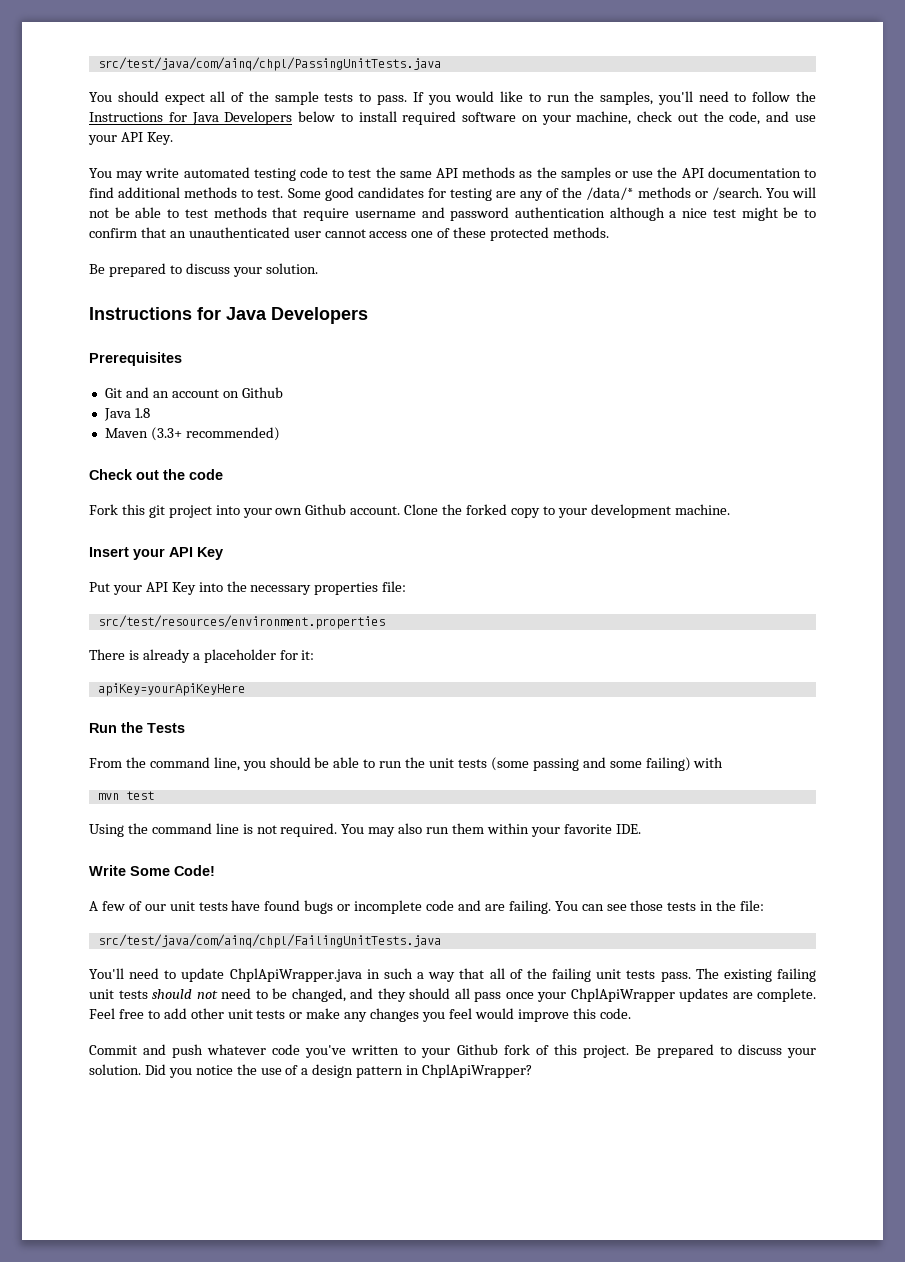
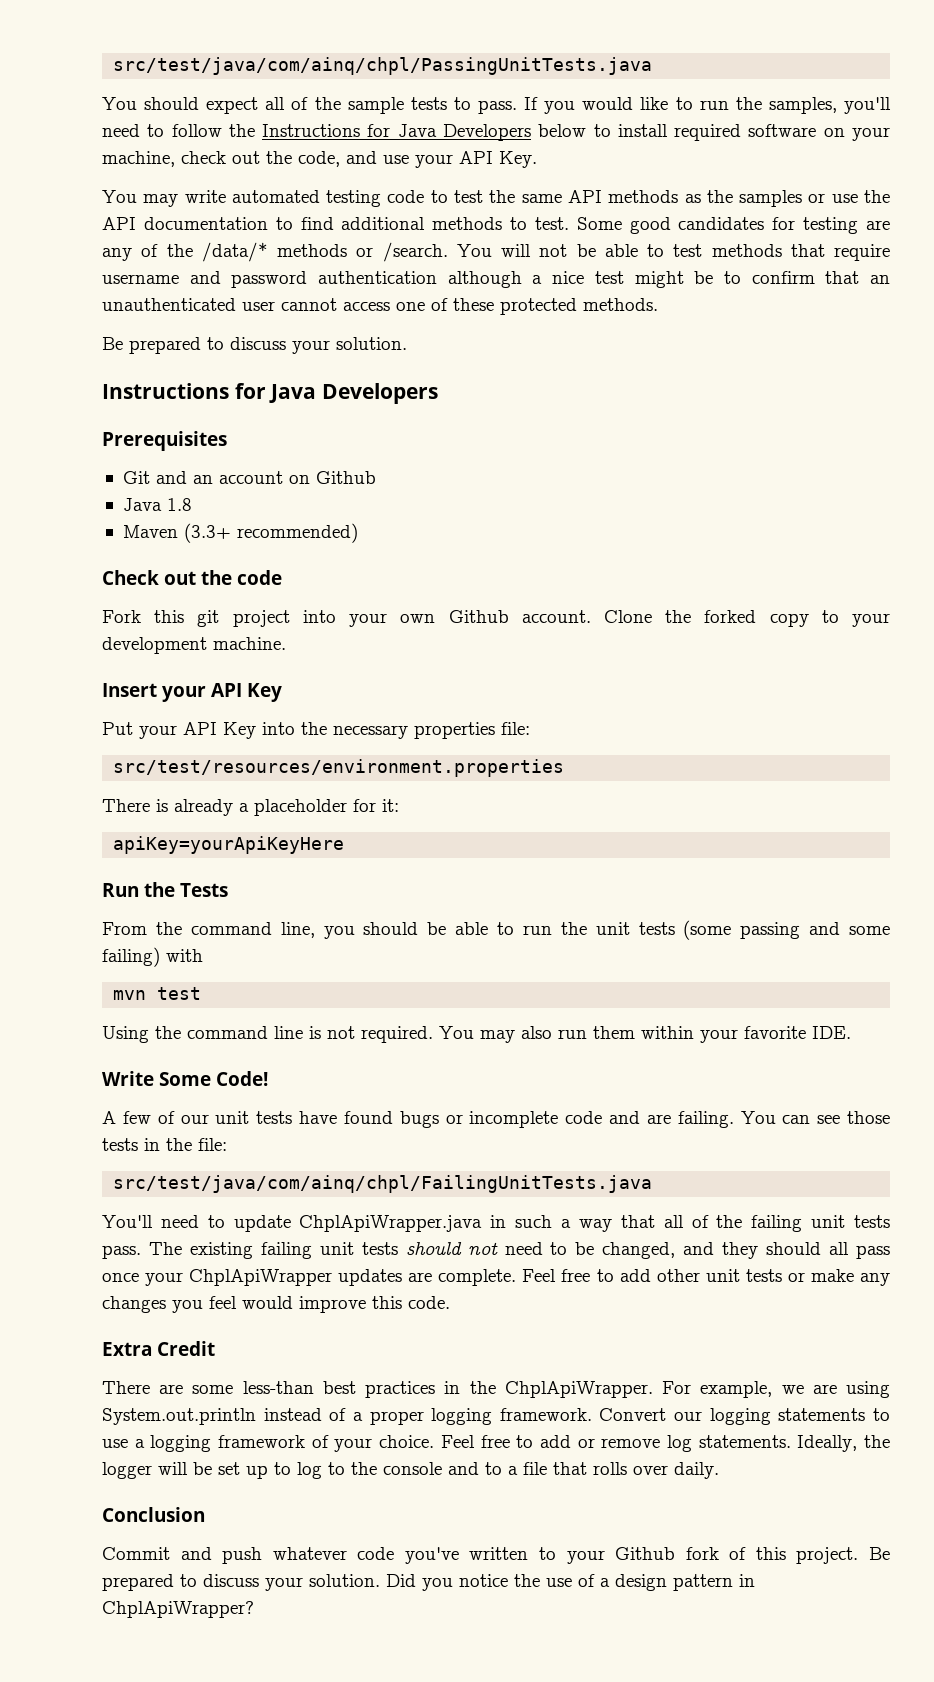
+ Extra Credit
+ There are some less-than best practices in the ChplApiWrapper. For example, we are using System.out.println instead of a proper logging framework. Convert our logging statements to use a logging framework of your choice. Feel free to add or remove log statements. Ideally, the logger will be set up to log to the console and to a file that rolls over daily.
+ Conclusion

